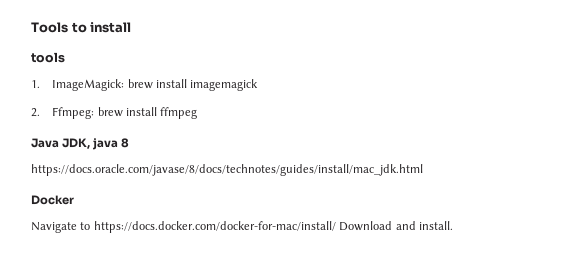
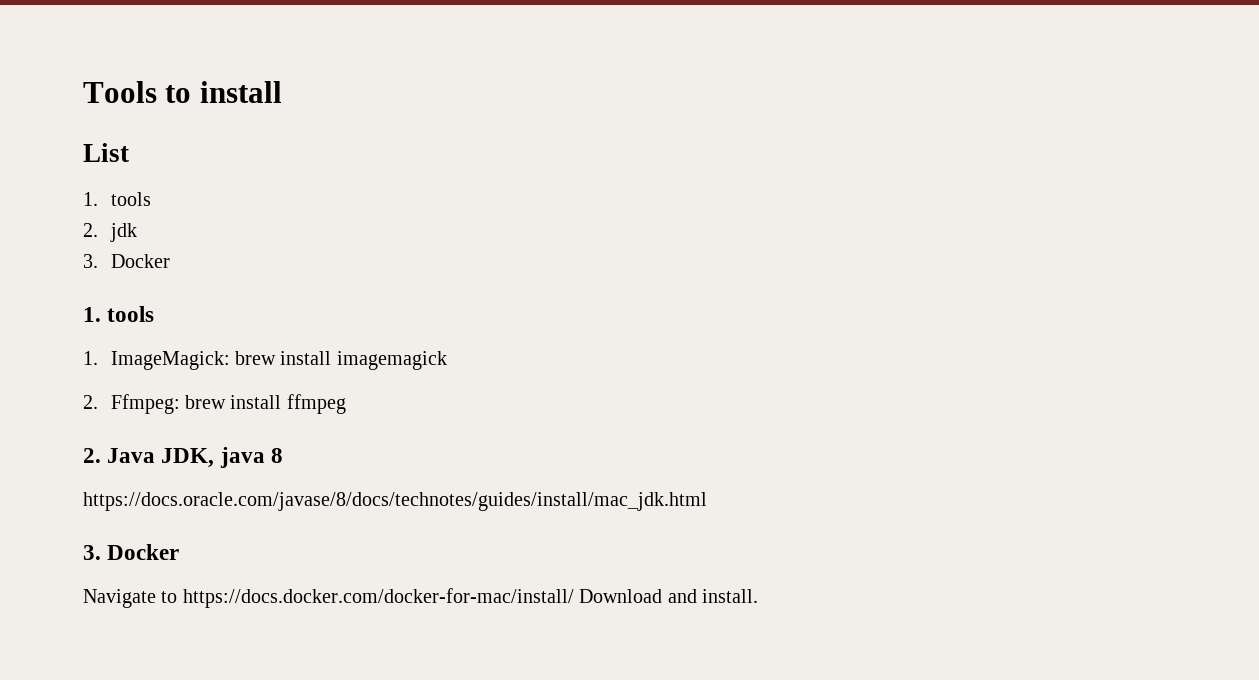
- tools
+ List
+ 1. tools
+ 2. jdk
+ 3. Docker
+ 1. tools
- Java JDK, java 8
+ 2. Java JDK, java 8
  https://docs.oracle.com/javase/8/docs/technotes/guides/install/mac_jdk.html
- Docker
+ 3. Docker

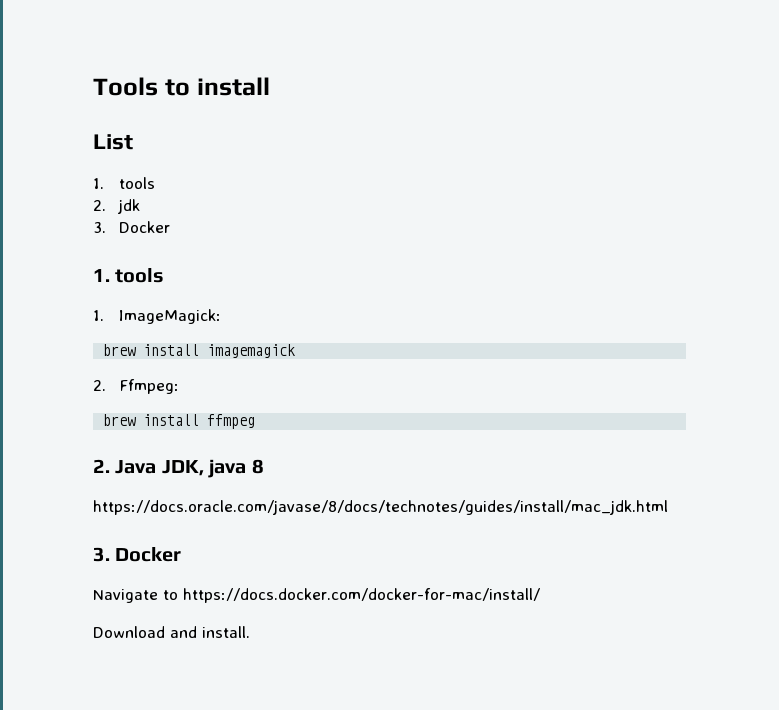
- 1. ImageMagick: brew install imagemagick
+ 1. ImageMagick:
+ brew install imagemagick
- 2. Ffmpeg: brew install ffmpeg
+ 2. Ffmpeg:
+ brew install ffmpeg
- Navigate to https://docs.docker.com/docker-for-mac/install/ Download and install.
+ Navigate to https://docs.docker.com/docker-for-mac/install/
+ Download and install.

